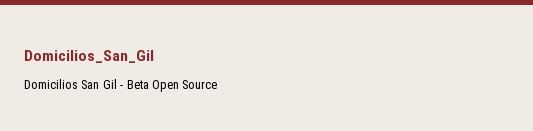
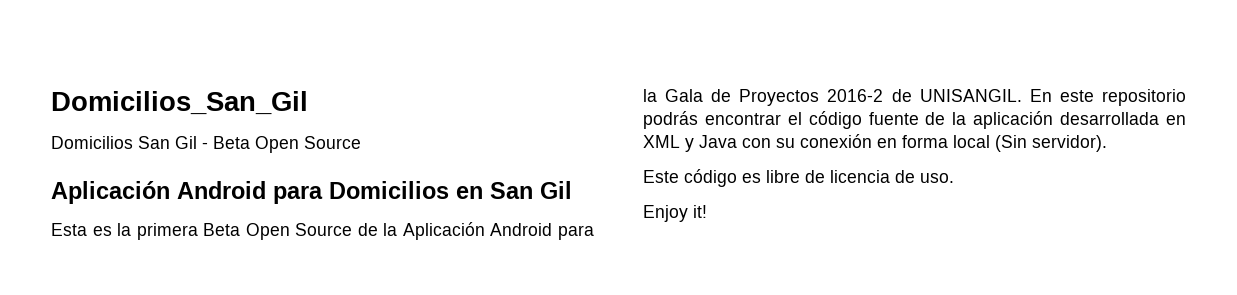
+ Aplicación Android para Domicilios en San Gil
+ Esta es la primera Beta Open Source de la Aplicación Android para la Gala de Proyectos 2016-2 de UNISANGIL. En este repositorio podrás encontrar el código fuente de la aplicación desarrollada en XML y Java con su conexión en forma local (Sin servidor).
+ Este código es libre de licencia de uso.
+ Enjoy it!

